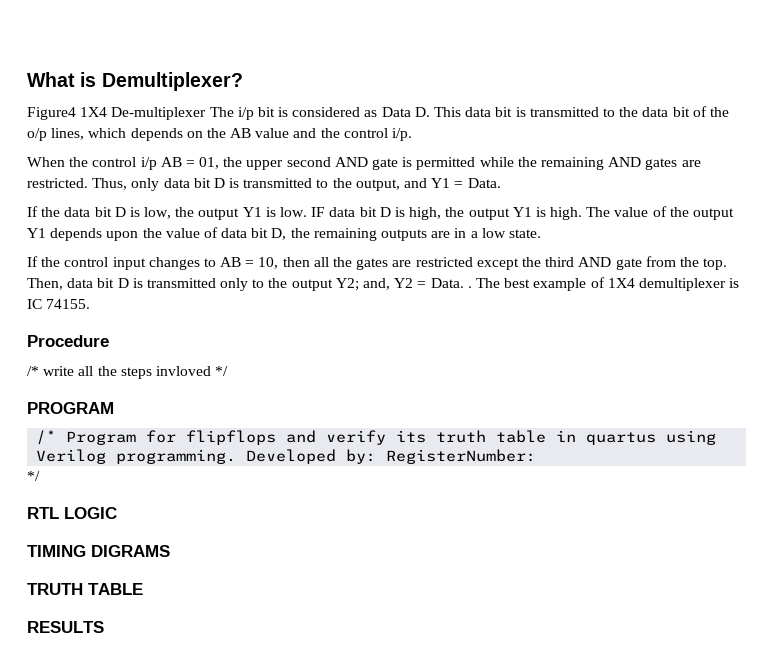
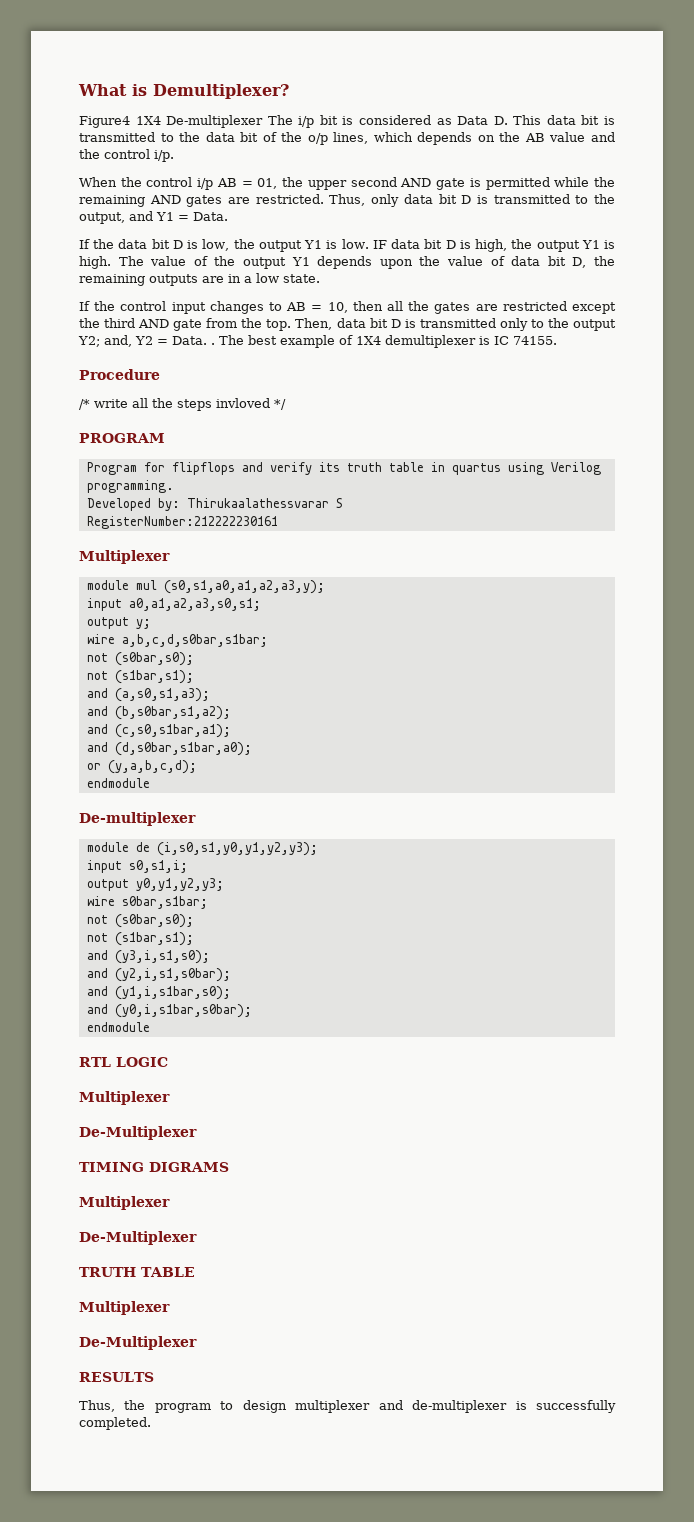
- /* Program for flipflops and verify its truth table in quartus using Verilog programming. Developed by: RegisterNumber:
- */
+ Program for flipflops and verify its truth table in quartus using Verilog programming.
+ Developed by: Thirukaalathessvarar S
+ RegisterNumber:212222230161
+ Multiplexer
+ module mul (s0,s1,a0,a1,a2,a3,y);
+ input a0,a1,a2,a3,s0,s1;
+ output y;
+ wire a,b,c,d,s0bar,s1bar;
+ not (s0bar,s0);
+ not (s1bar,s1);
+ and (a,s0,s1,a3);
+ and (b,s0bar,s1,a2);
+ and (c,s0,s1bar,a1);
+ and (d,s0bar,s1bar,a0);
+ or (y,a,b,c,d);
+ endmodule
+ De-multiplexer
+ module de (i,s0,s1,y0,y1,y2,y3);
+ input s0,s1,i;
+ output y0,y1,y2,y3;
+ wire s0bar,s1bar;
+ not (s0bar,s0);
+ not (s1bar,s1);
+ and (y3,i,s1,s0);
+ and (y2,i,s1,s0bar);
+ and (y1,i,s1bar,s0);
+ and (y0,i,s1bar,s0bar);
+ endmodule
  RTL LOGIC
+ Multiplexer
+ De-Multiplexer
  TIMING DIGRAMS
+ Multiplexer
+ De-Multiplexer
  TRUTH TABLE
+ Multiplexer
+ De-Multiplexer
+ Thus, the program to design multiplexer and de-multiplexer is successfully completed.

